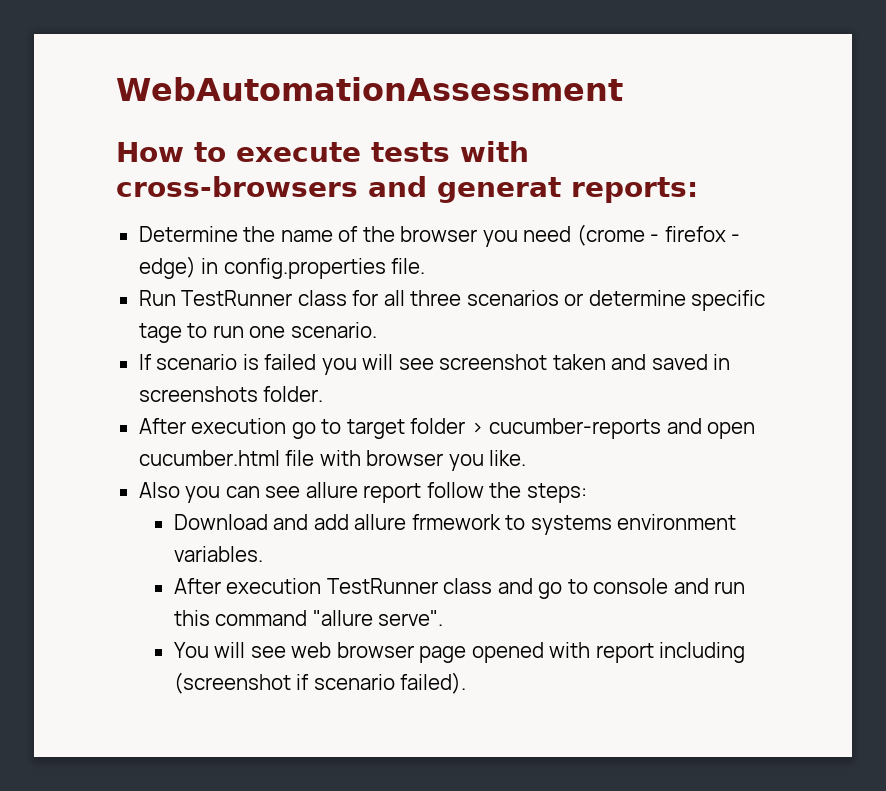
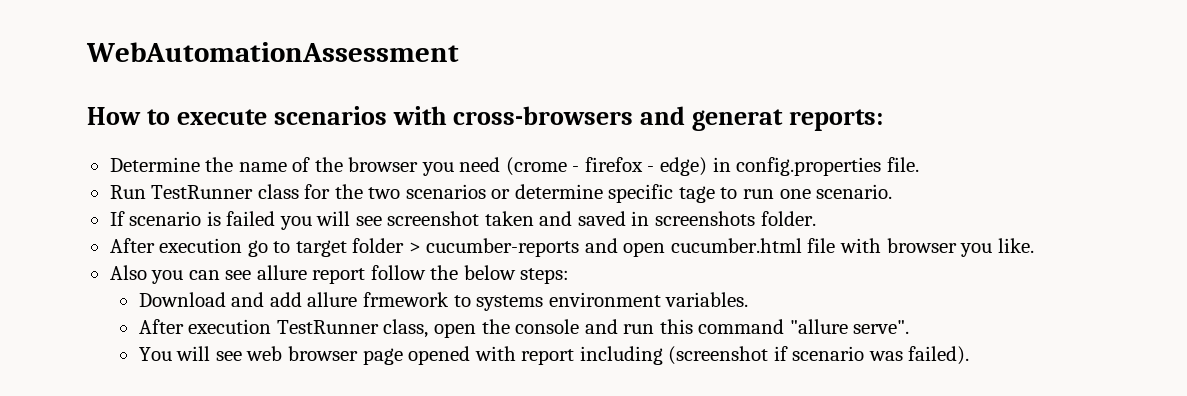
- How to execute tests with cross-browsers and generat reports:
+ How to execute scenarios with cross-browsers and generat reports:
- Run TestRunner class for all three scenarios or determine specific tage to run one scenario.
+ Run TestRunner class for the two scenarios or determine specific tage to run one scenario.
- Also you can see allure report follow the steps:
+ Also you can see allure report follow the below steps:
- After execution TestRunner class and go to console and run this command "allure serve".
+ After execution TestRunner class, open the console and run this command "allure serve".
- You will see web browser page opened with report including (screenshot if scenario failed).
+ You will see web browser page opened with report including (screenshot if scenario was failed).

